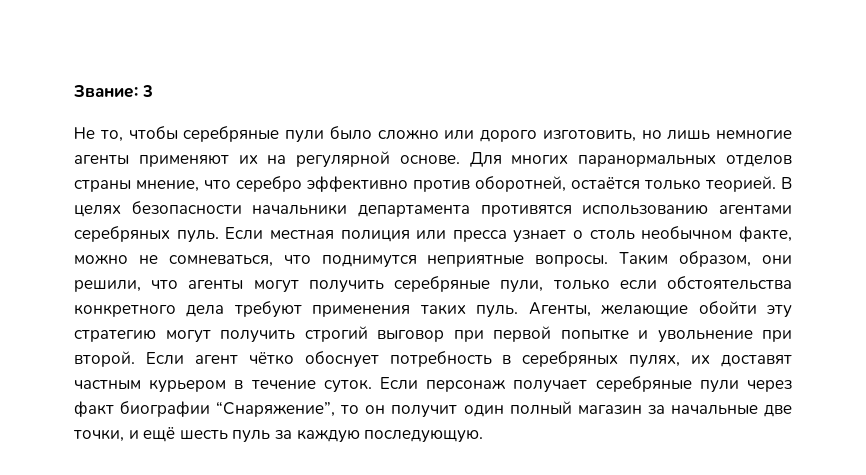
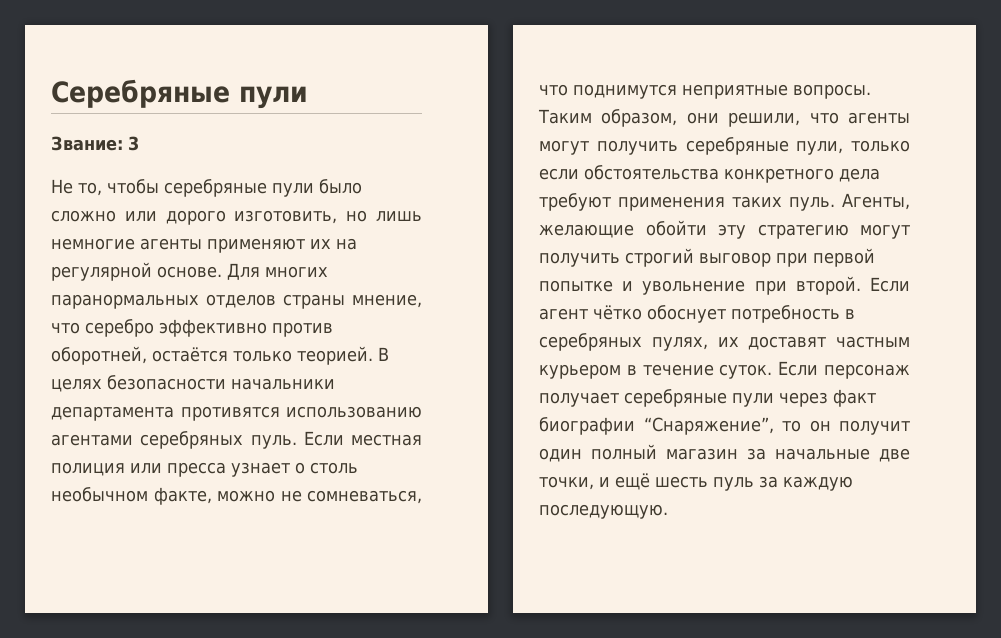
+ Серебряные пули

